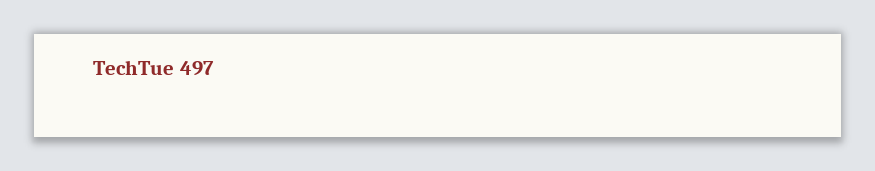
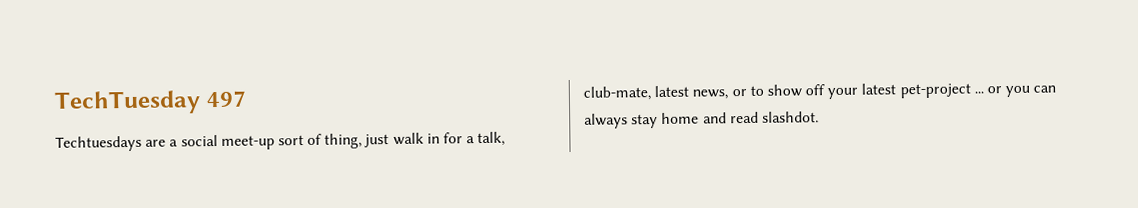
- TechTue 497
+ TechTuesday 497
+ Techtuesdays are a social meet-up sort of thing, just walk in for a talk, club-mate, latest news, or to show off your latest pet-project ... or you can always stay home and read slashdot.

